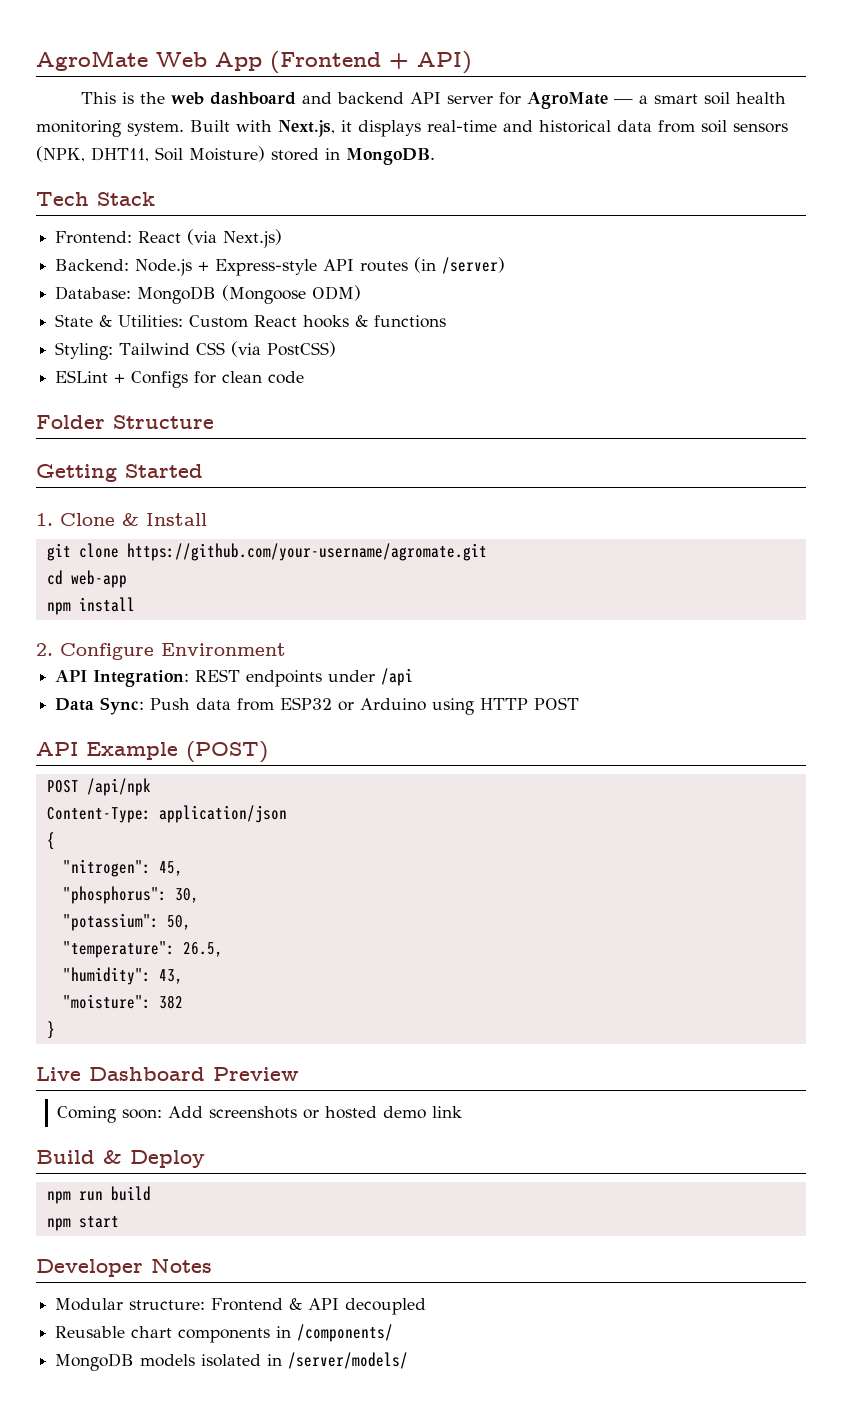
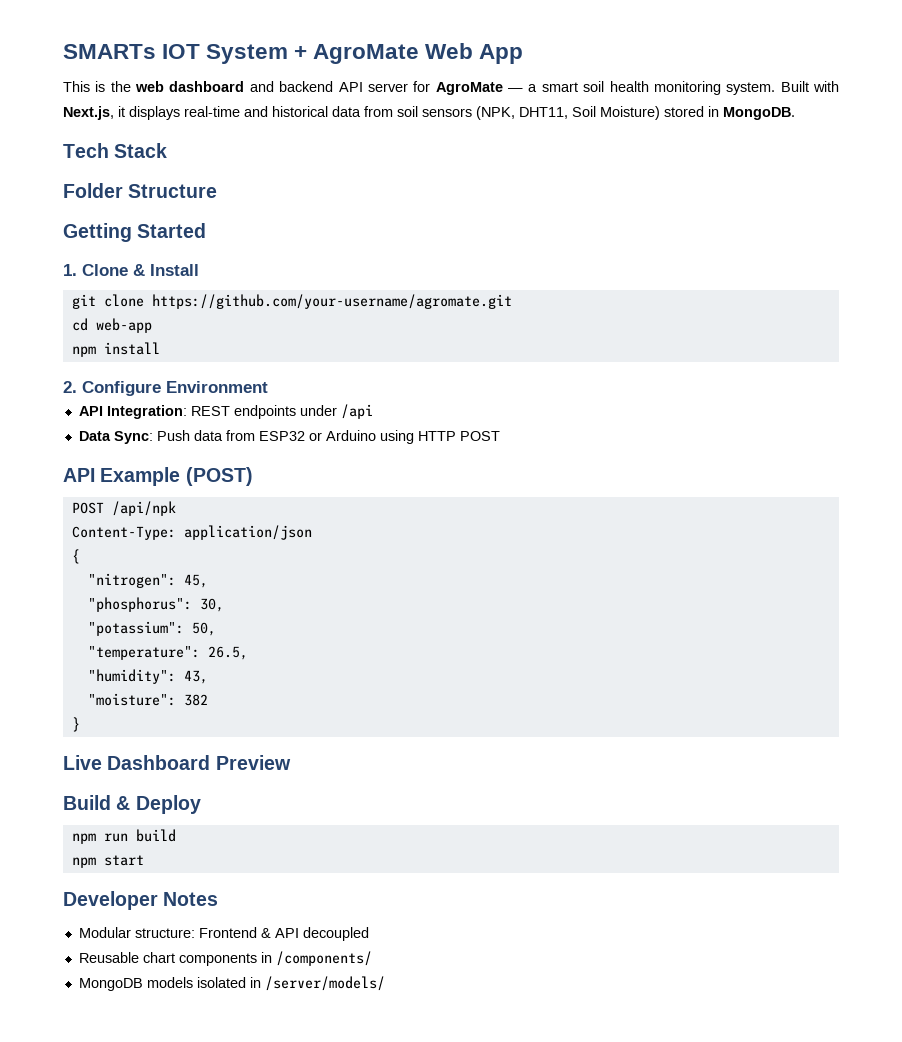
- AgroMate Web App (Frontend + API)
+ SMARTs IOT System + AgroMate Web App
- Frontend: React (via Next.js)
- Backend: Node.js + Express-style API routes (in /server)
- Database: MongoDB (Mongoose ODM)
- State & Utilities: Custom React hooks & functions
- Styling: Tailwind CSS (via PostCSS)
- ESLint + Configs for clean code
- Coming soon: Add screenshots or hosted demo link

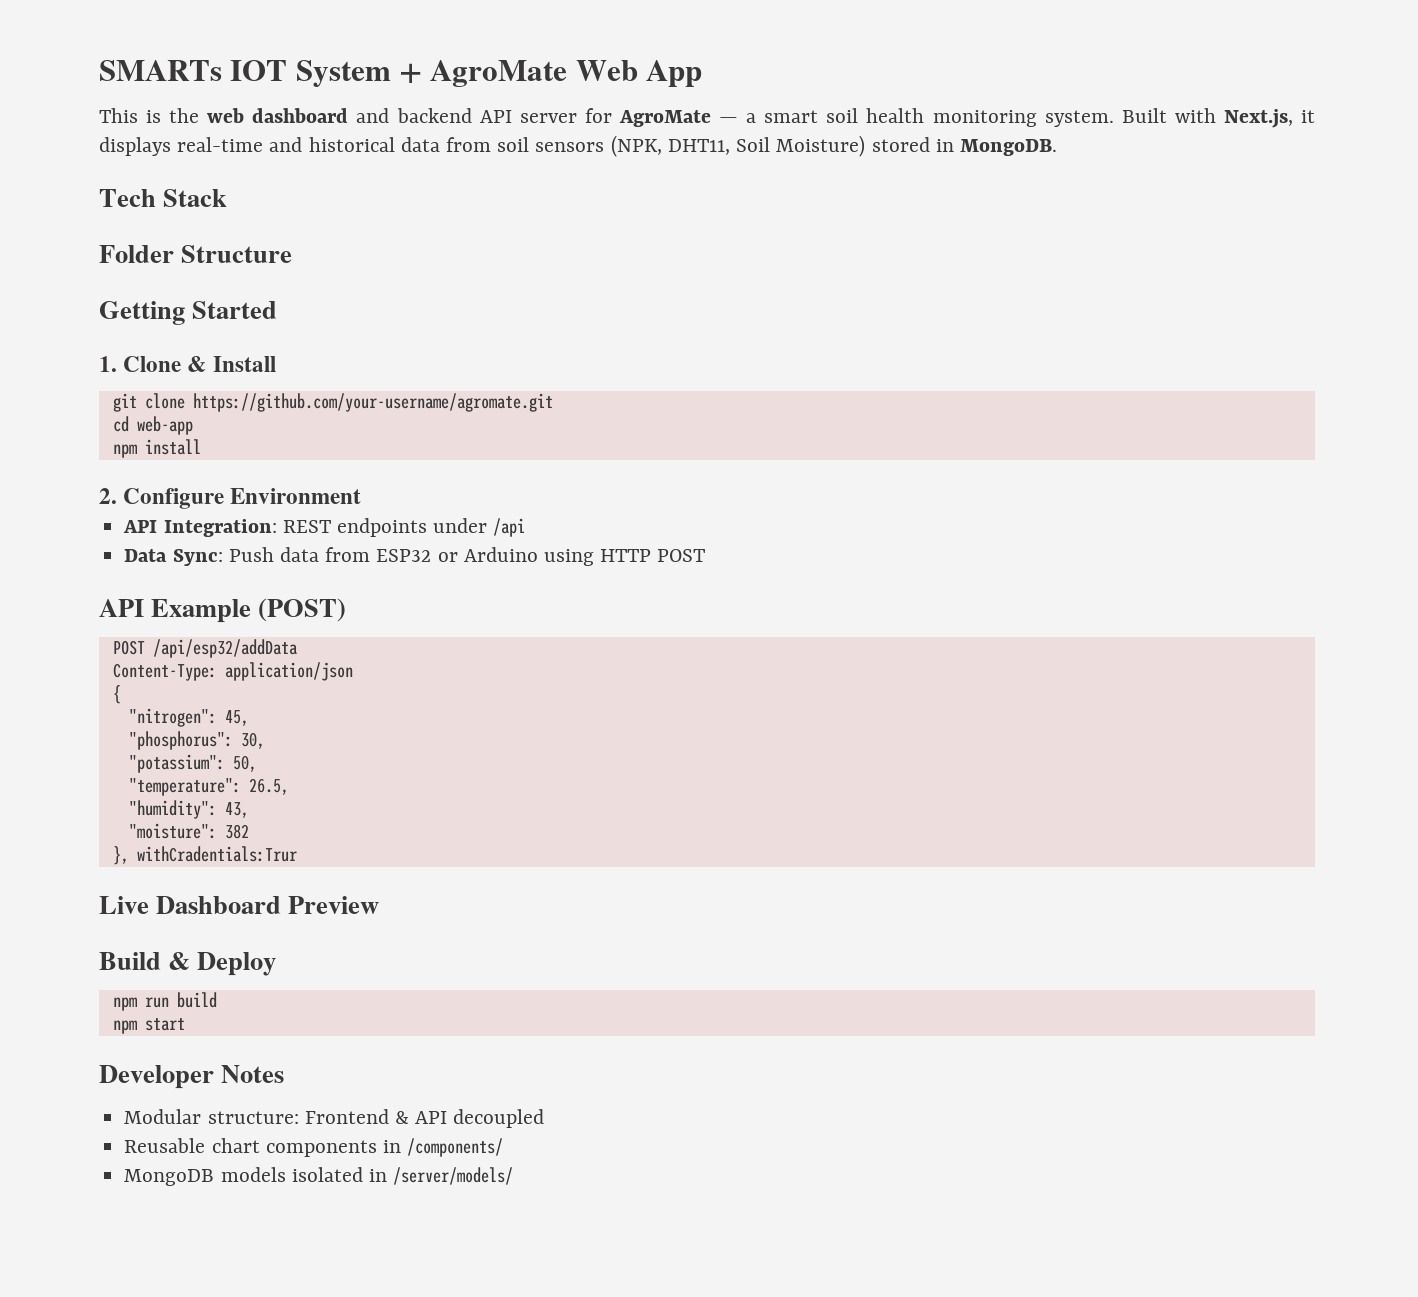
- POST /api/npk
+ POST /api/esp32/addData
- }
+ }, withCradentials:Trur

